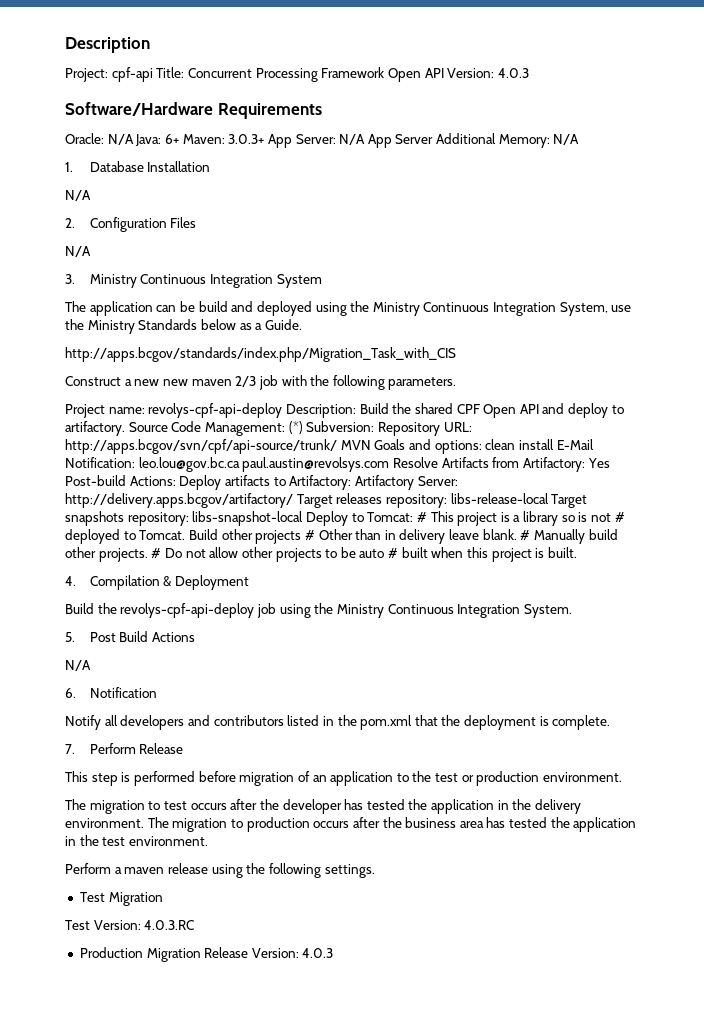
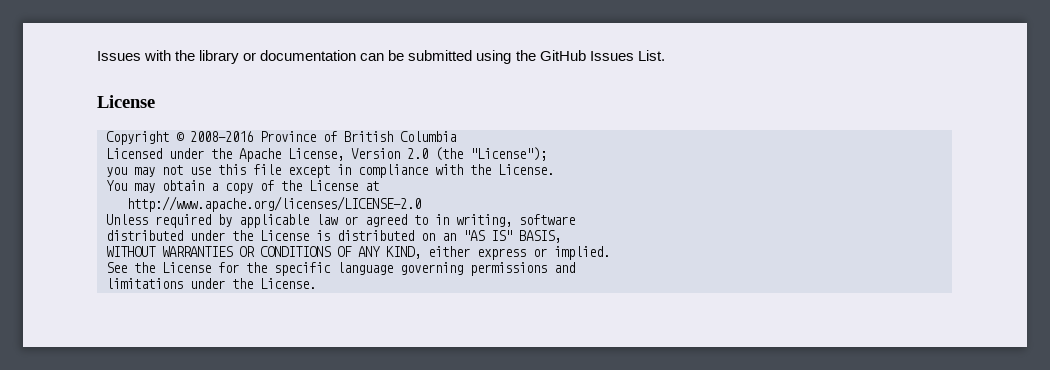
- Description
- Project: cpf-api Title: Concurrent Processing Framework Open API Version: 4.0.3
- Software/Hardware Requirements
- Oracle: N/A Java: 6+ Maven: 3.0.3+ App Server: N/A App Server Additional Memory: N/A
- 1. Database Installation
- N/A
- 2. Configuration Files
- N/A
- 3. Ministry Continuous Integration System
- The application can be build and deployed using the Ministry Continuous Integration System, use the Ministry Standards below as a Guide.
- http://apps.bcgov/standards/index.php/Migration_Task_with_CIS
- Construct a new new maven 2/3 job with the following parameters.
- Project name: revolys-cpf-api-deploy Description: Build the shared CPF Open API and deploy to artifactory. Source Code Management: (*) Subversion: Repository URL: http://apps.bcgov/svn/cpf/api-source/trunk/ MVN Goals and options: clean install E-Mail Notification: leo.lou@gov.bc.ca paul.austin@revolsys.com Resolve Artifacts from Artifactory: Yes Post-build Actions: Deploy artifacts to Artifactory: Artifactory Server: http://delivery.apps.bcgov/artifactory/ Target releases repository: libs-release-local Target snapshots repository: libs-snapshot-local Deploy to Tomcat: # This project is a library so is not # deployed to Tomcat. Build other projects # Other than in delivery leave blank. # Manually build other projects. # Do not allow other projects to be auto # built when this project is built.
- 4. Compilation & Deployment
- Build the revolys-cpf-api-deploy job using the Ministry Continuous Integration System.
- 5. Post Build Actions
- N/A
- 6. Notification
- Notify all developers and contributors listed in the pom.xml that the deployment is complete.
- 7. Perform Release
- This step is performed before migration of an application to the test or production environment.
- The migration to test occurs after the developer has tested the application in the delivery environment. The migration to production occurs after the business area has tested the application in the test environment.
- Perform a maven release using the following settings.
- Test Migration
- Test Version: 4.0.3.RC
- Production Migration Release Version: 4.0.3
+ Issues with the library or documentation can be submitted using the GitHub Issues List.
+ License
+ Copyright © 2008-2016 Province of British Columbia
+ Licensed under the Apache License, Version 2.0 (the "License");
+ you may not use this file except in compliance with the License.
+ You may obtain a copy of the License at
+ http://www.apache.org/licenses/LICENSE-2.0
+ Unless required by applicable law or agreed to in writing, software
+ distributed under the License is distributed on an "AS IS" BASIS,
+ WITHOUT WARRANTIES OR CONDITIONS OF ANY KIND, either express or implied.
+ See the License for the specific language governing permissions and
+ limitations under the License.

